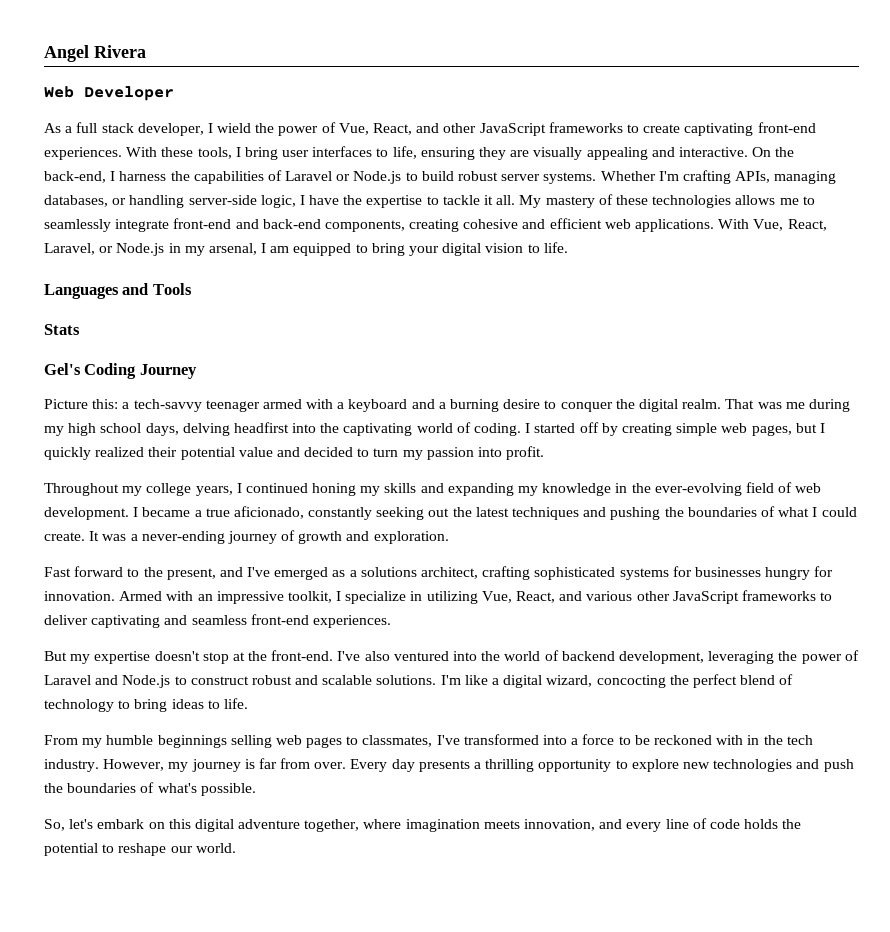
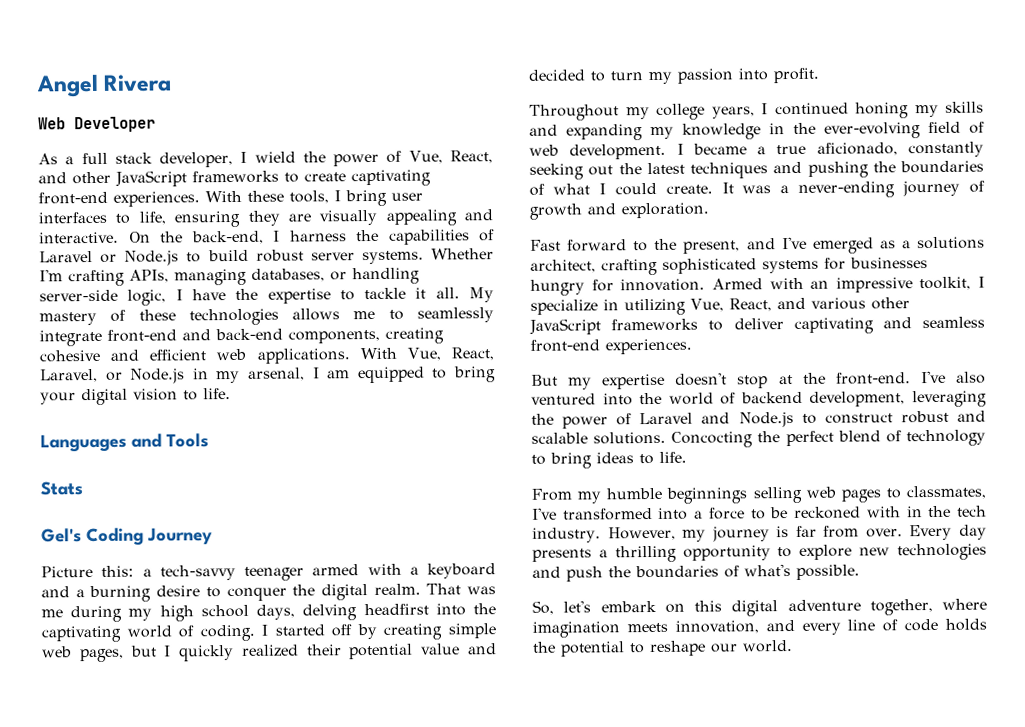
- I'm like a digital wizard, concocting the perfect blend of technology to bring ideas to life.
+ Concocting the perfect blend of technology to bring ideas to life.

